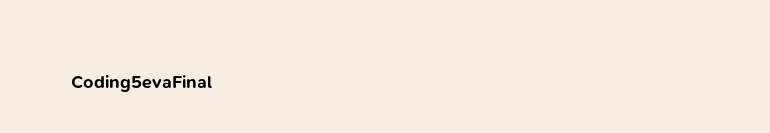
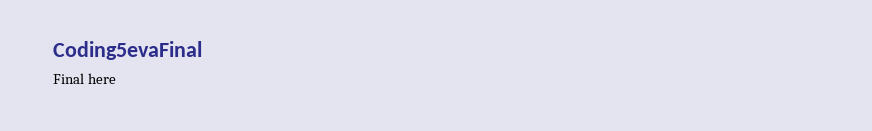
+ Final here

